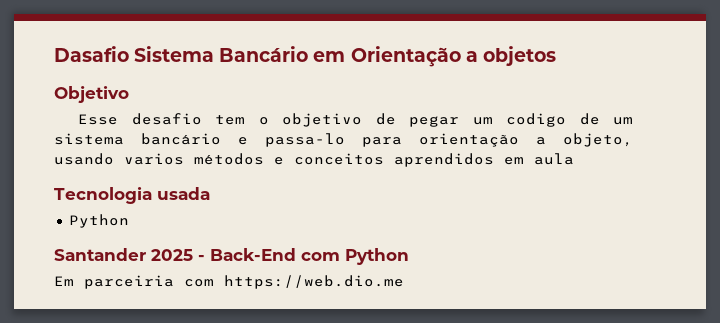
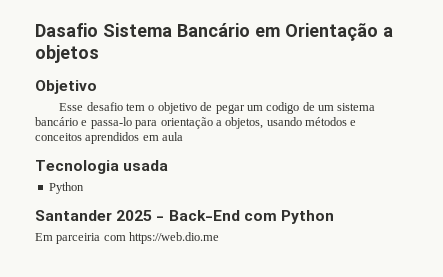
- Esse desafio tem o objetivo de pegar um codigo de um sistema bancário e passa-lo para orientação a objeto, usando varios métodos e conceitos aprendidos em aula
+ Esse desafio tem o objetivo de pegar um codigo de um sistema bancário e passa-lo para orientação a objetos, usando métodos e conceitos aprendidos em aula

